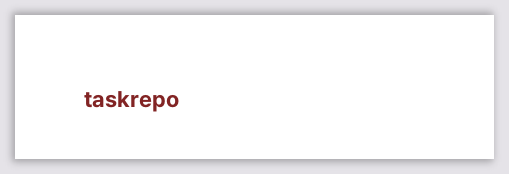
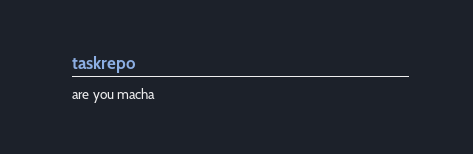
+ are you macha

